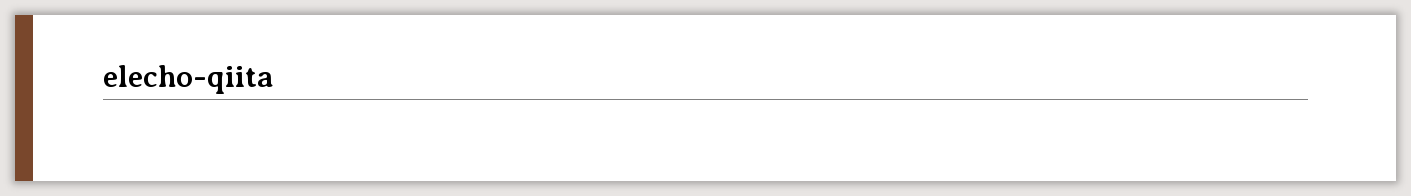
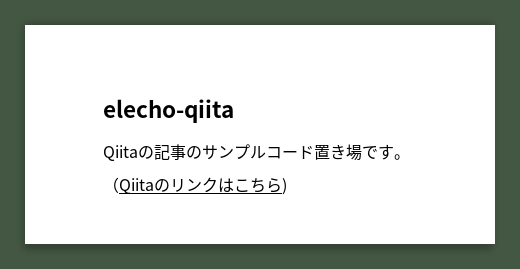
+ Qiitaの記事のサンプルコード置き場です。
+ （Qiitaのリンクはこちら)

